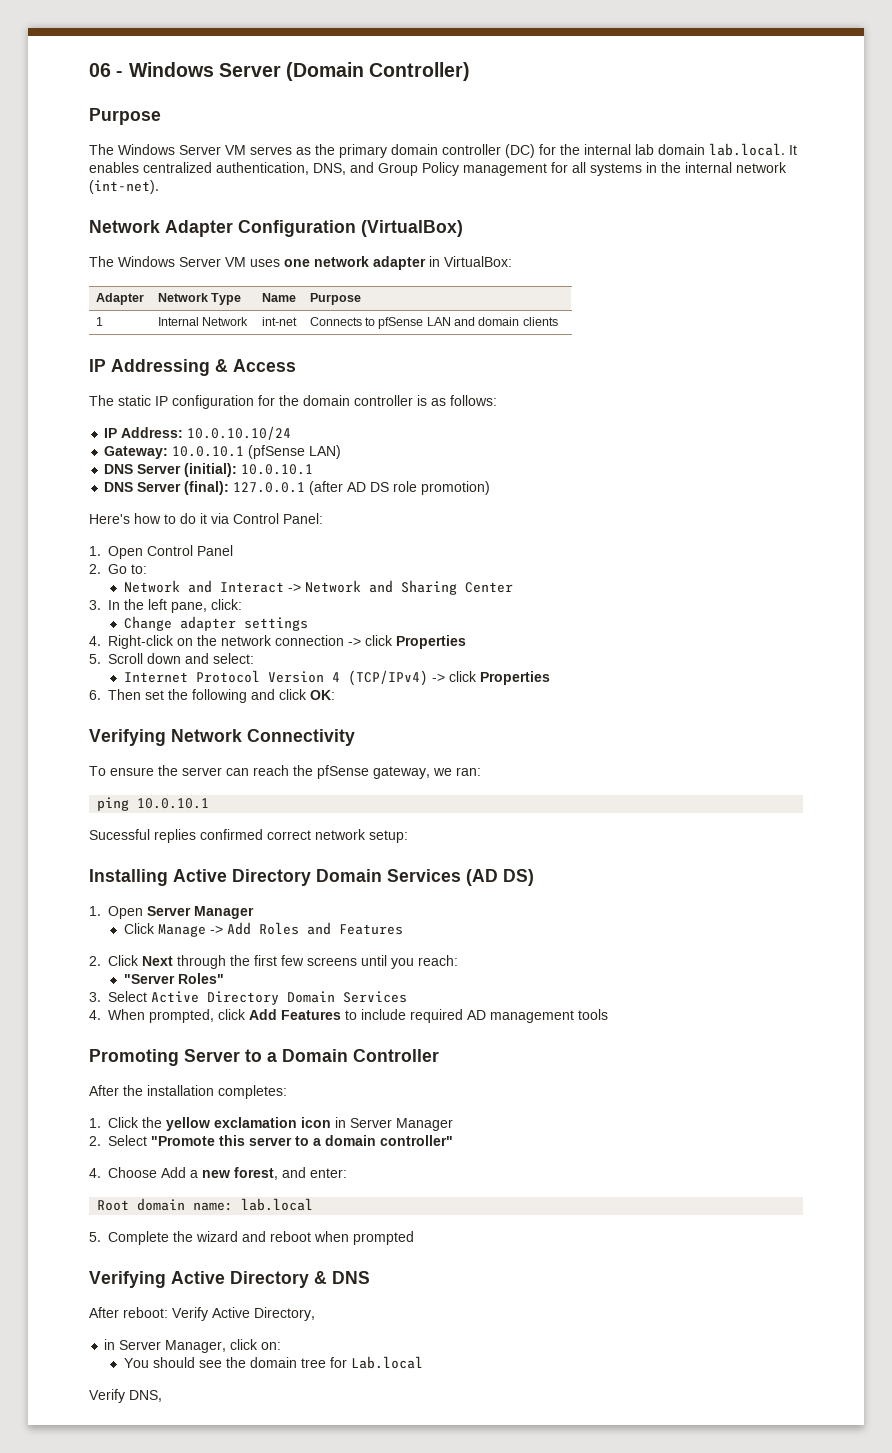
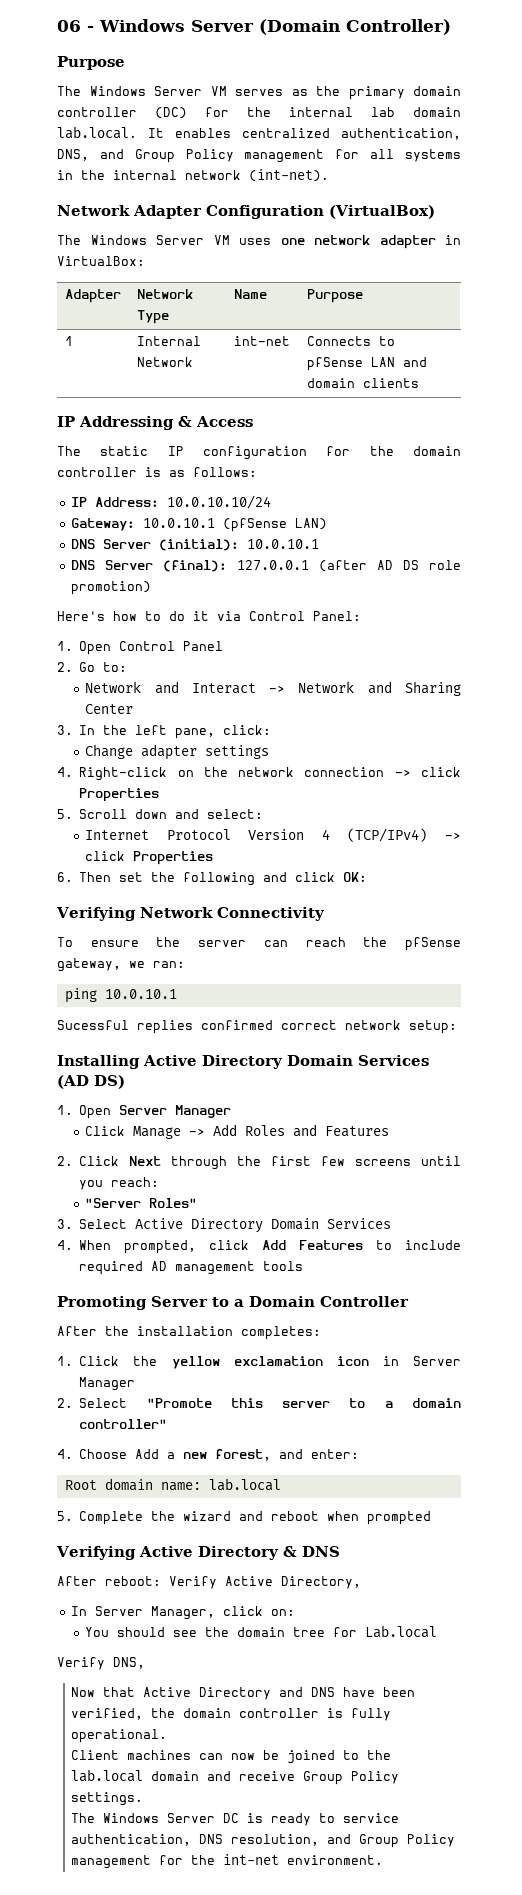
- in Server Manager, click on:
+ In Server Manager, click on:
+ Now that Active Directory and DNS have been verified, the domain controller is fully operational.
+ Client machines can now be joined to the lab.local domain and receive Group Policy settings.
+ The Windows Server DC is ready to service authentication, DNS resolution, and Group Policy management for the int-net environment.

